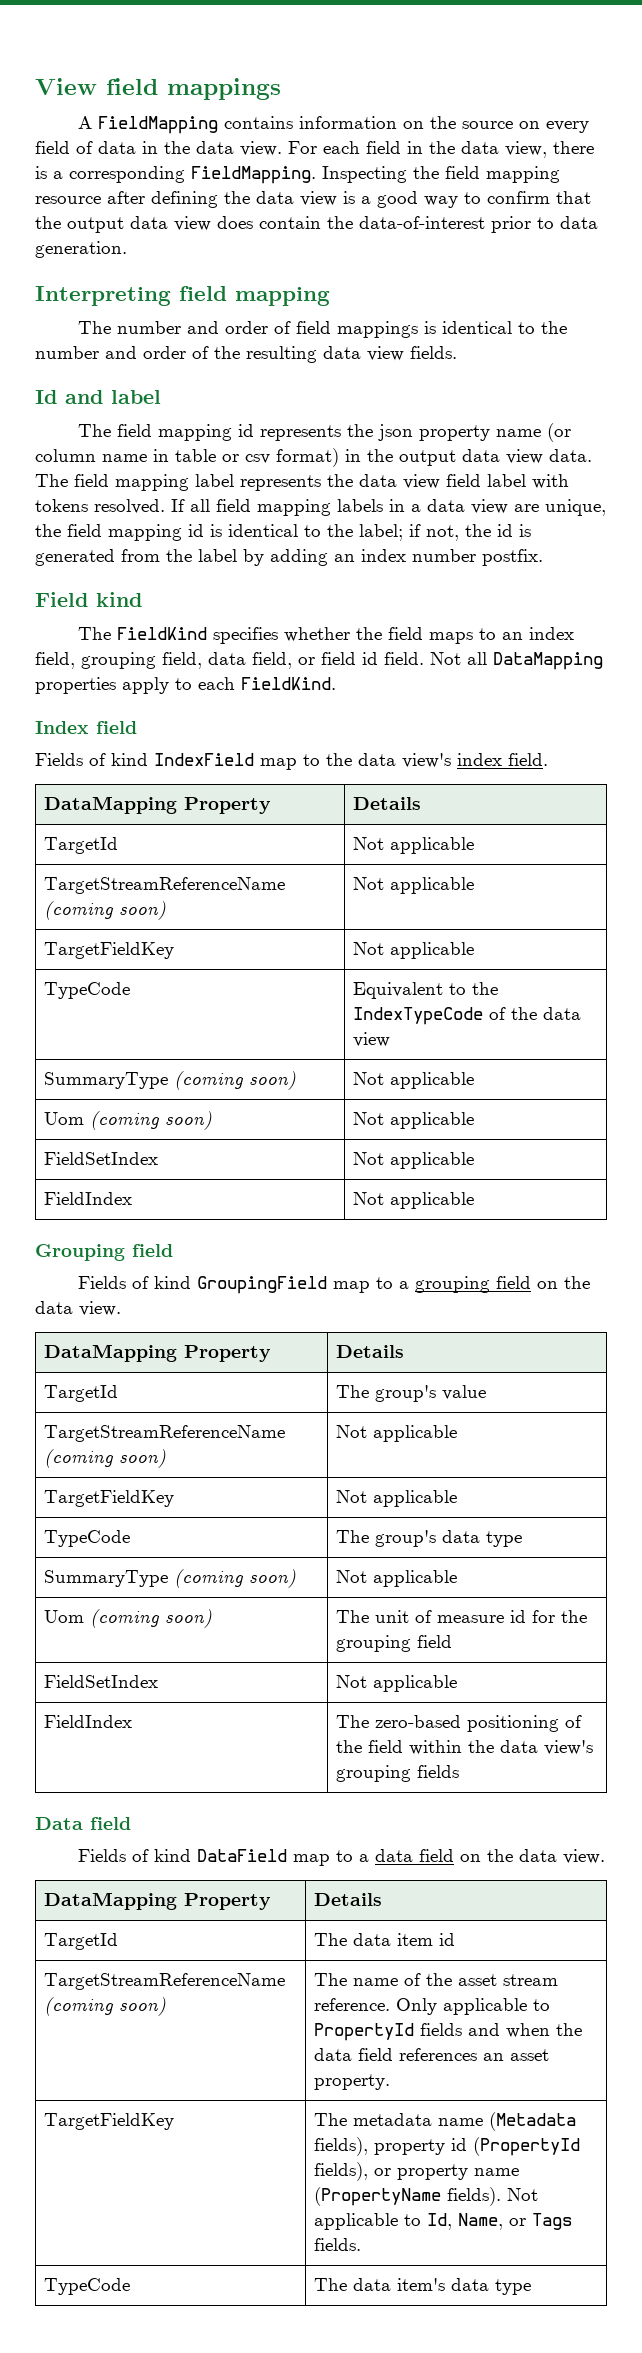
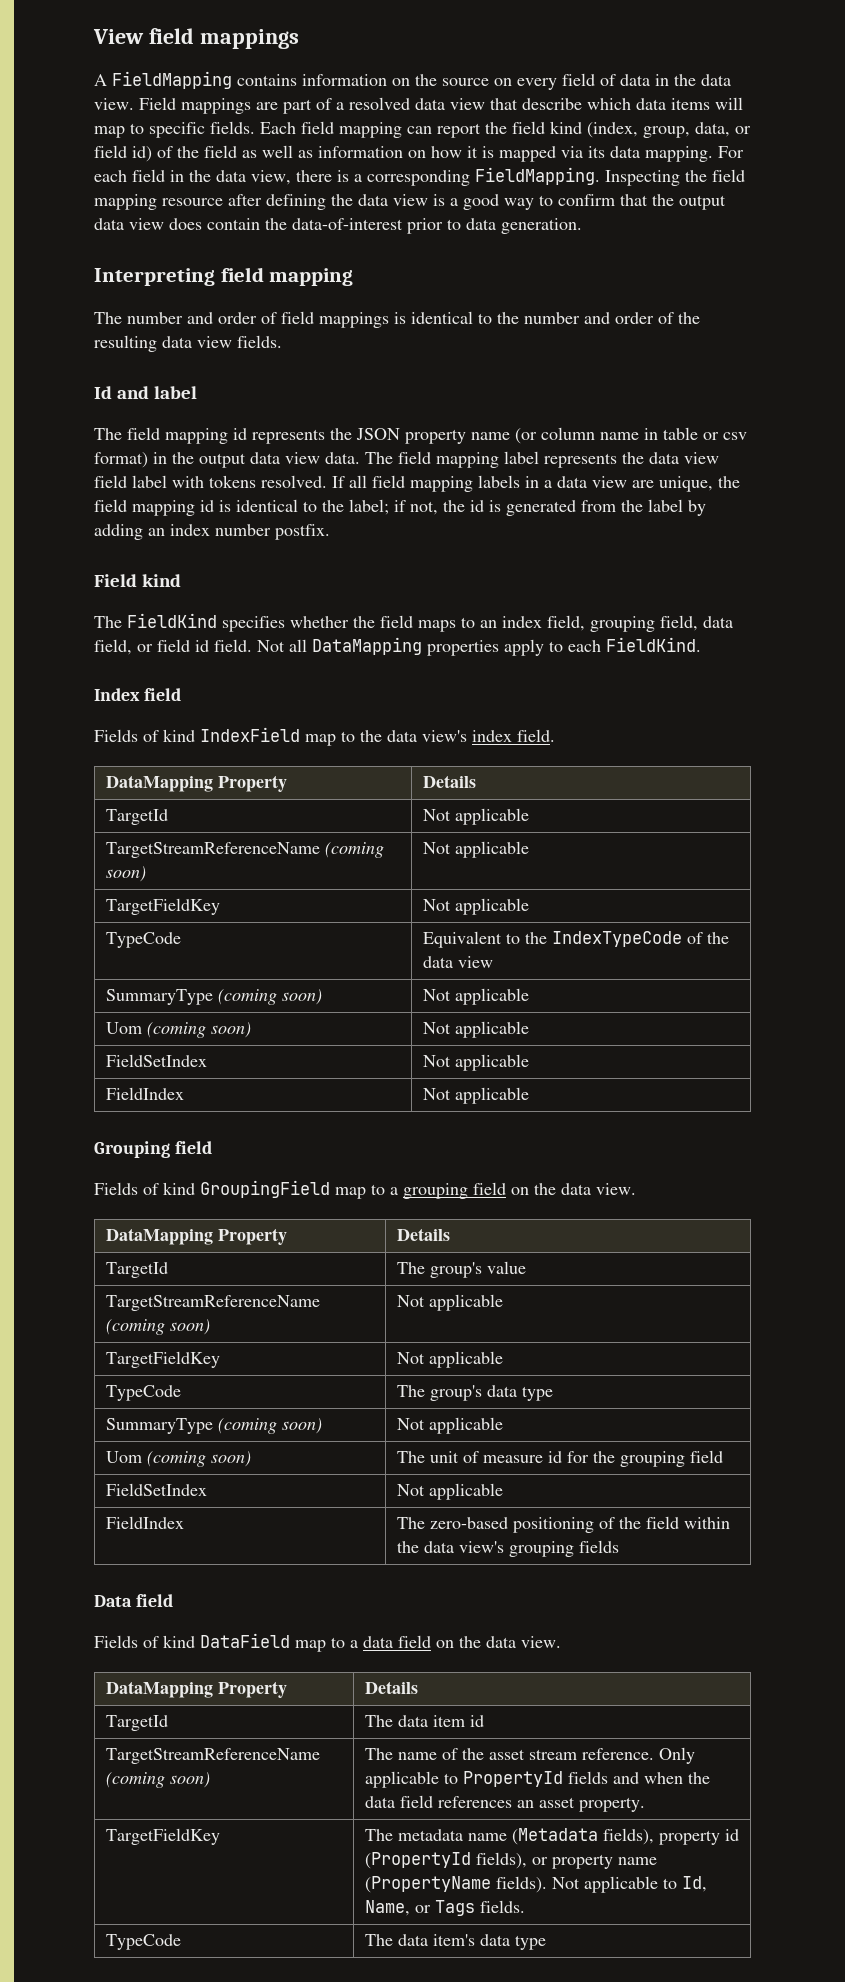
+ Field mappings are part of a resolved data view that describe which data items will map to specific fields. Each field mapping can report the field kind (index, group, data, or field id) of the field as well as information on how it is mapped via its data mapping.
- The field mapping id represents the json property name (or column name in table or csv format) in the output data view data.
+ The field mapping id represents the JSON property name (or column name in table or csv format) in the output data view data.

